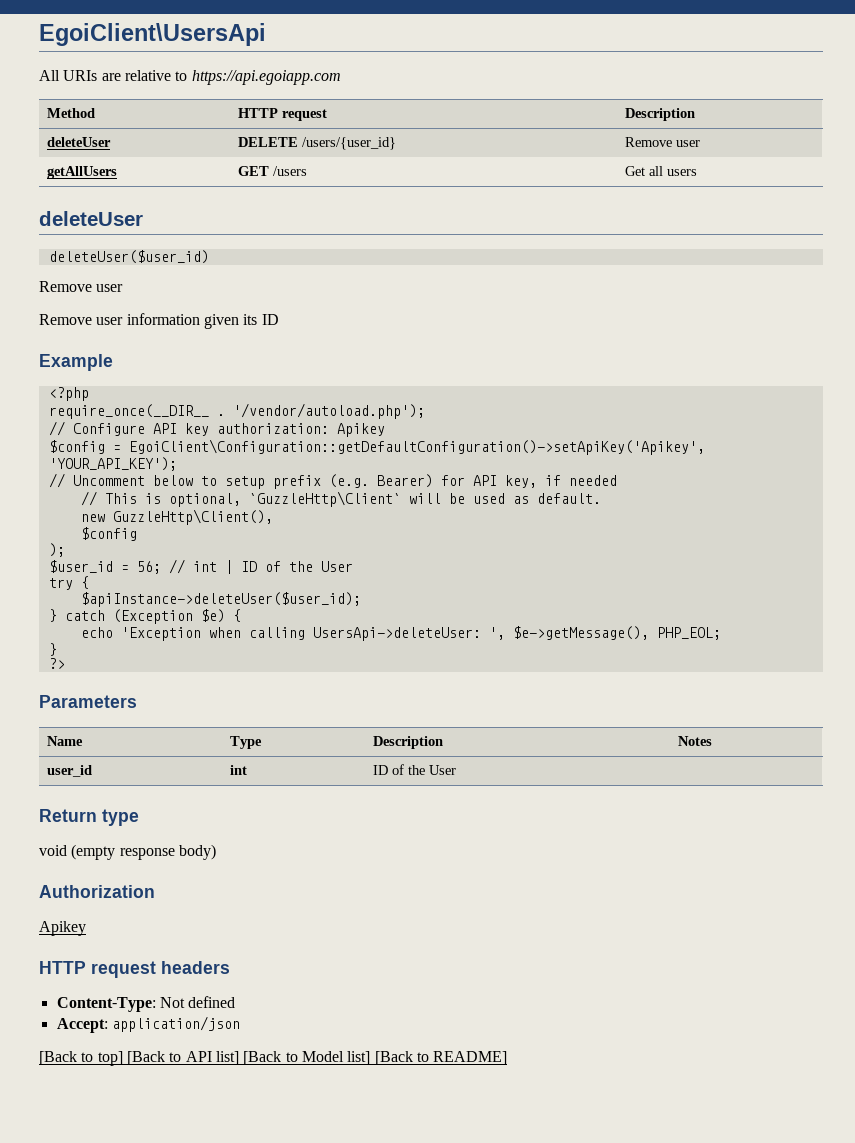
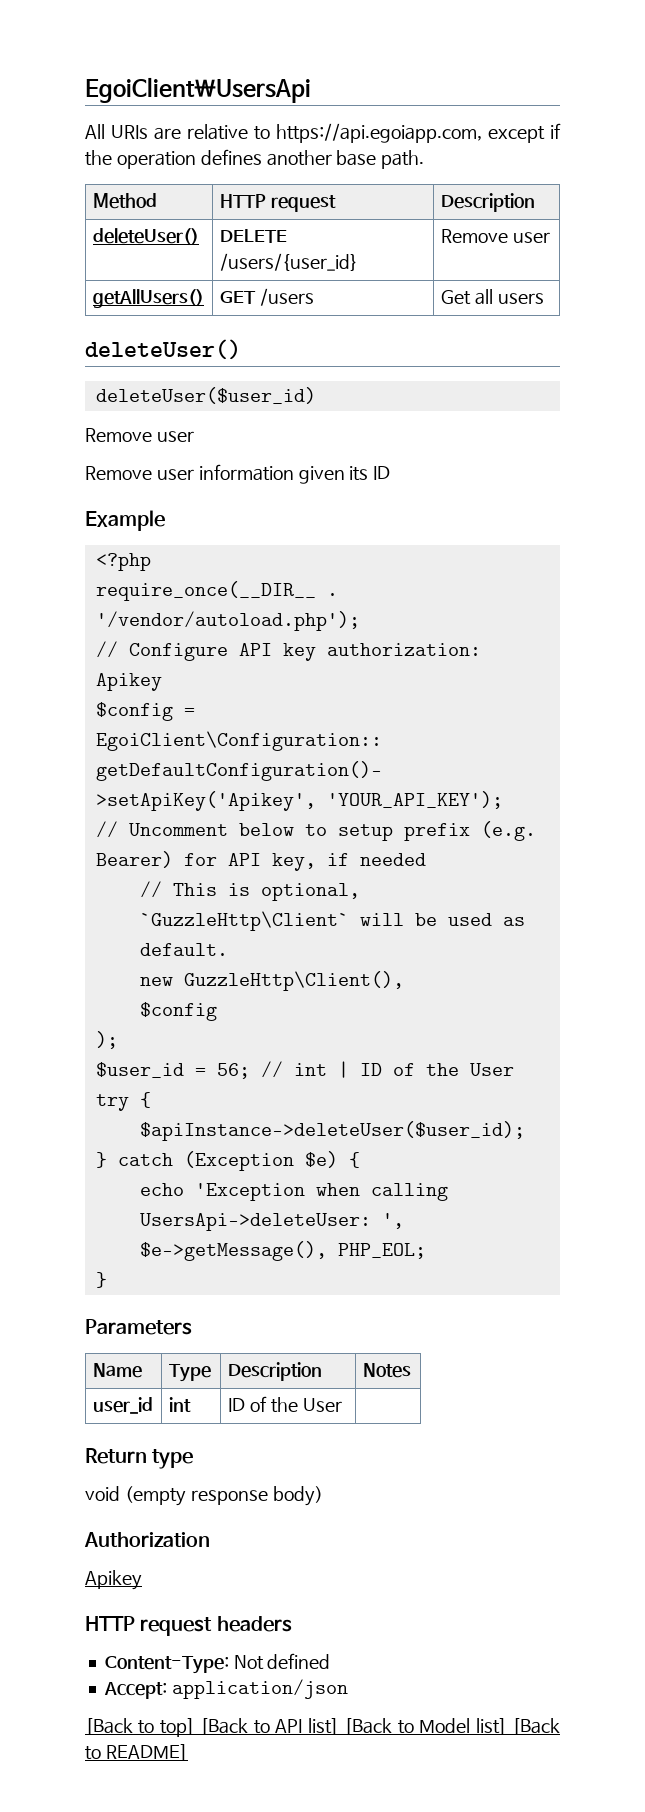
- All URIs are relative to https://api.egoiapp.com
+ All URIs are relative to https://api.egoiapp.com, except if the operation defines another base path.
- deleteUser | DELETE /users/{user_id} | Remove user
+ deleteUser() | DELETE /users/{user_id} | Remove user
- getAllUsers | GET /users | Get all users
- deleteUser
+ getAllUsers() | GET /users | Get all users
+ deleteUser()
- ?>

